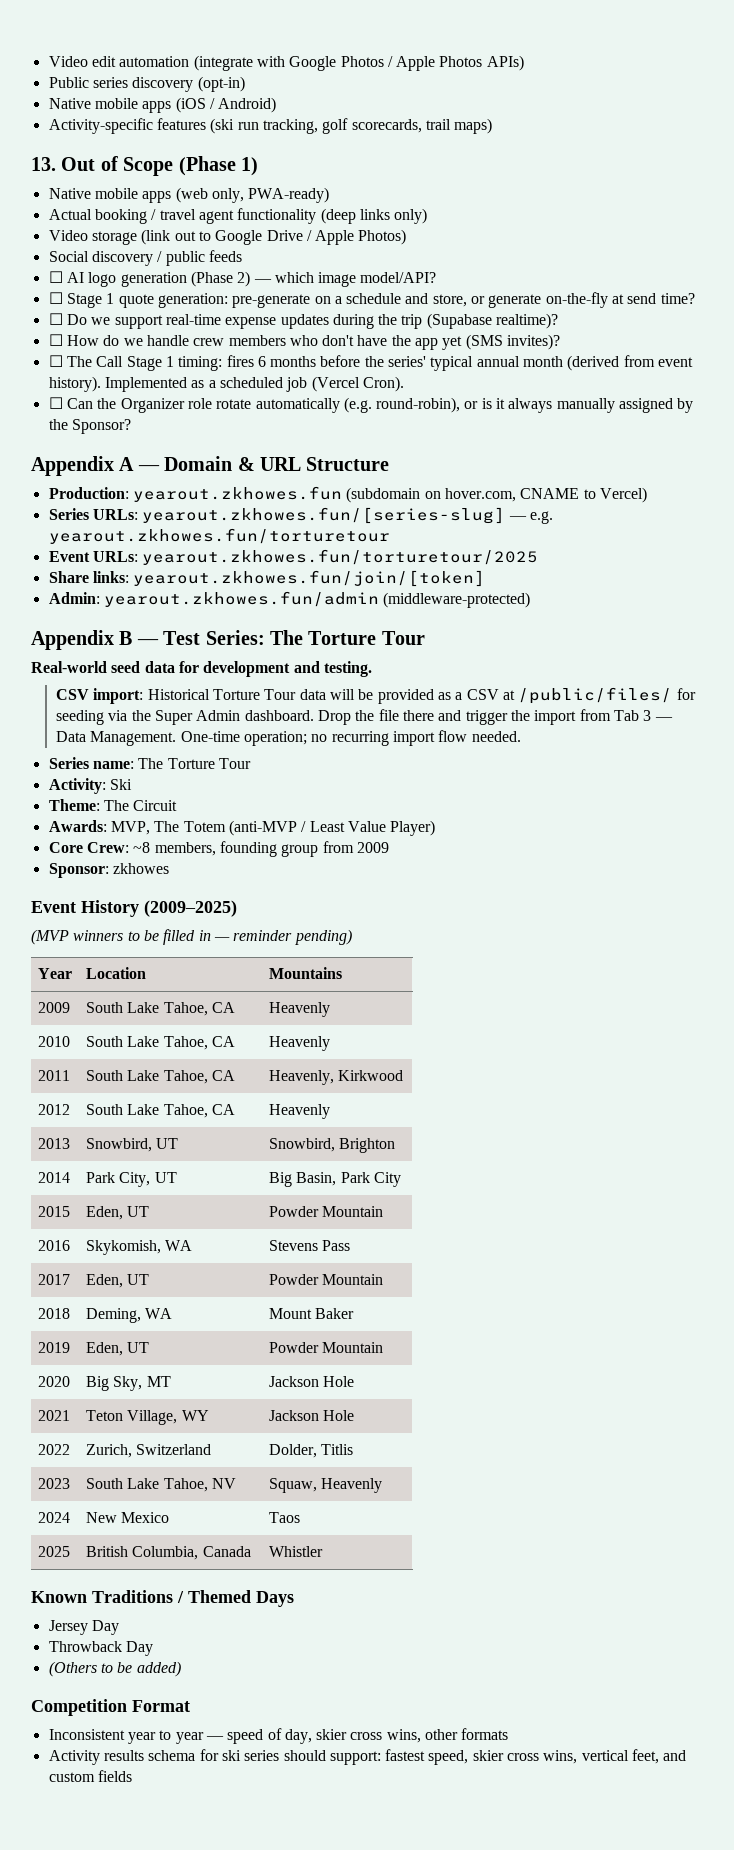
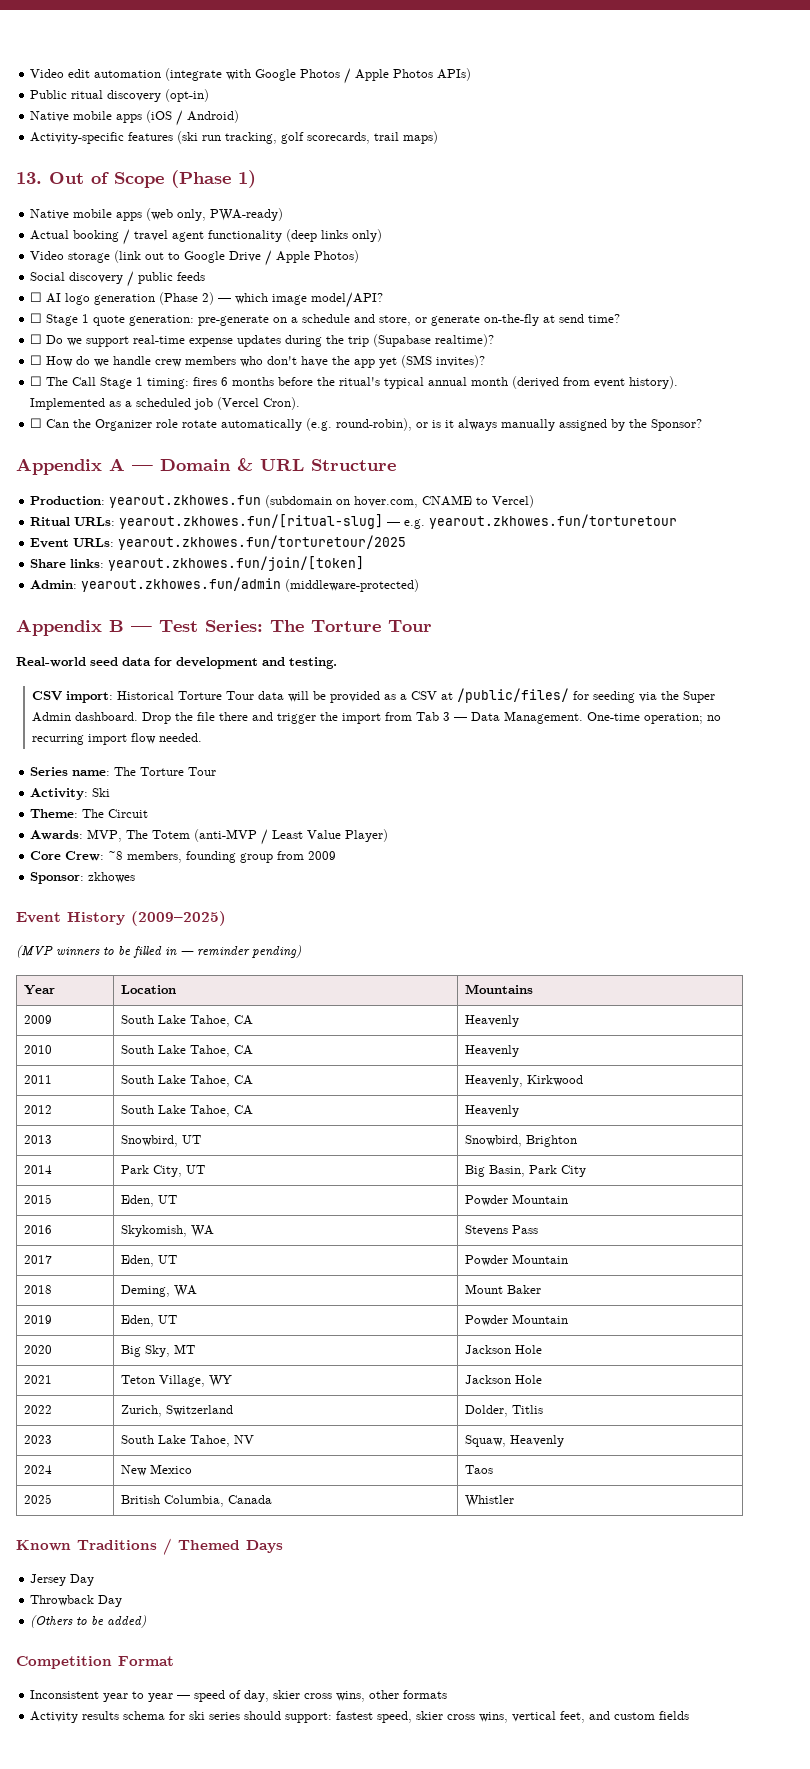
- Public series discovery (opt-in)
+ Public ritual discovery (opt-in)
- ☐ The Call Stage 1 timing: fires 6 months before the series' typical annual month (derived from event history).
+ ☐ The Call Stage 1 timing: fires 6 months before the ritual's typical annual month (derived from event history).
- Series URLs: yearout.zkhowes.fun/[series-slug] — e.g. yearout.zkhowes.fun/torturetour
+ Ritual URLs: yearout.zkhowes.fun/[ritual-slug] — e.g. yearout.zkhowes.fun/torturetour

